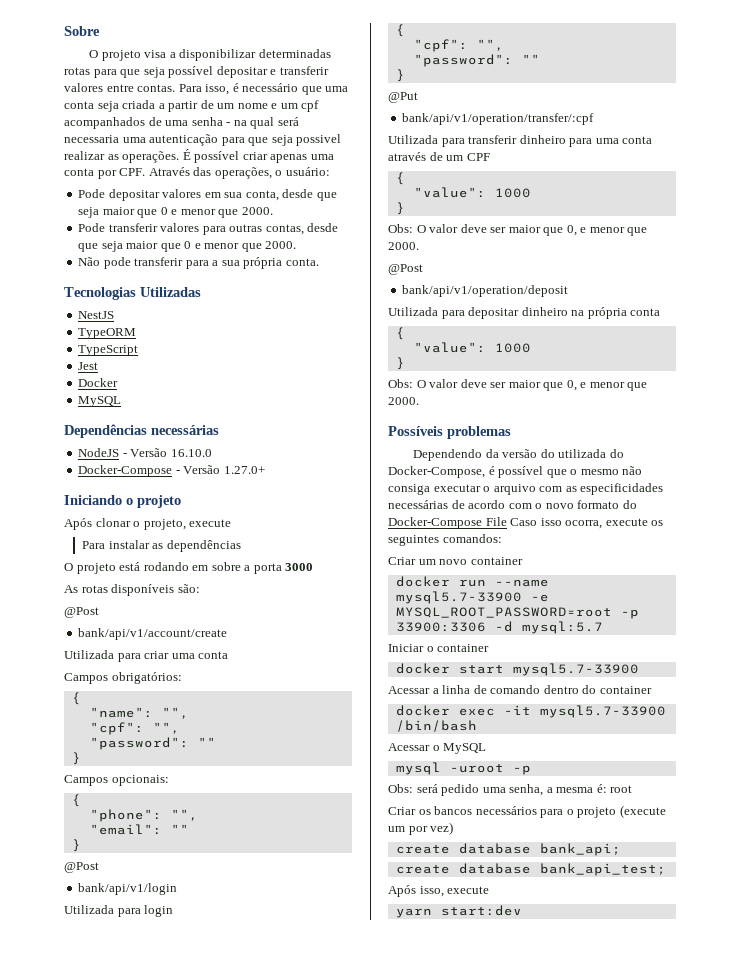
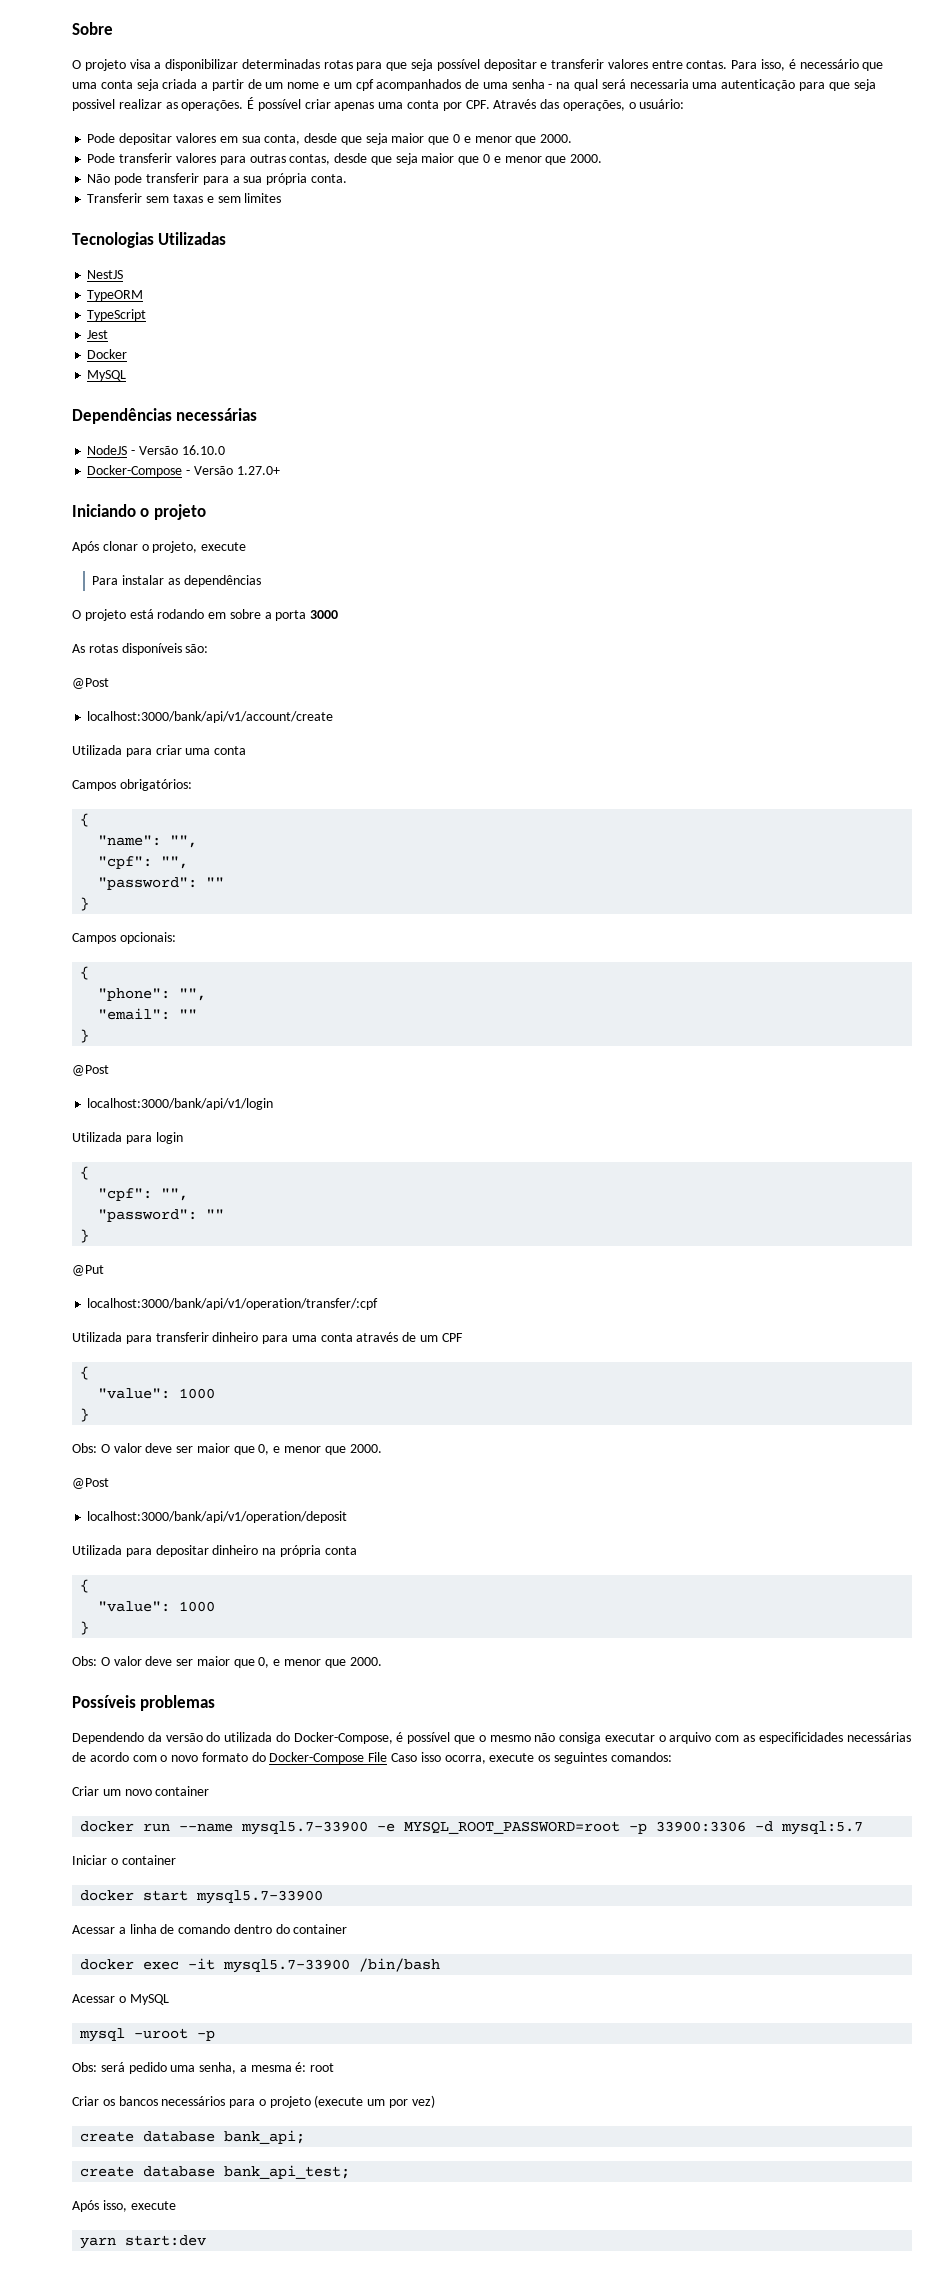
+ Transferir sem taxas e sem limites
- bank/api/v1/account/create
+ localhost:3000/bank/api/v1/account/create
- bank/api/v1/login
+ localhost:3000/bank/api/v1/login
- bank/api/v1/operation/transfer/:cpf
+ localhost:3000/bank/api/v1/operation/transfer/:cpf
- bank/api/v1/operation/deposit
+ localhost:3000/bank/api/v1/operation/deposit

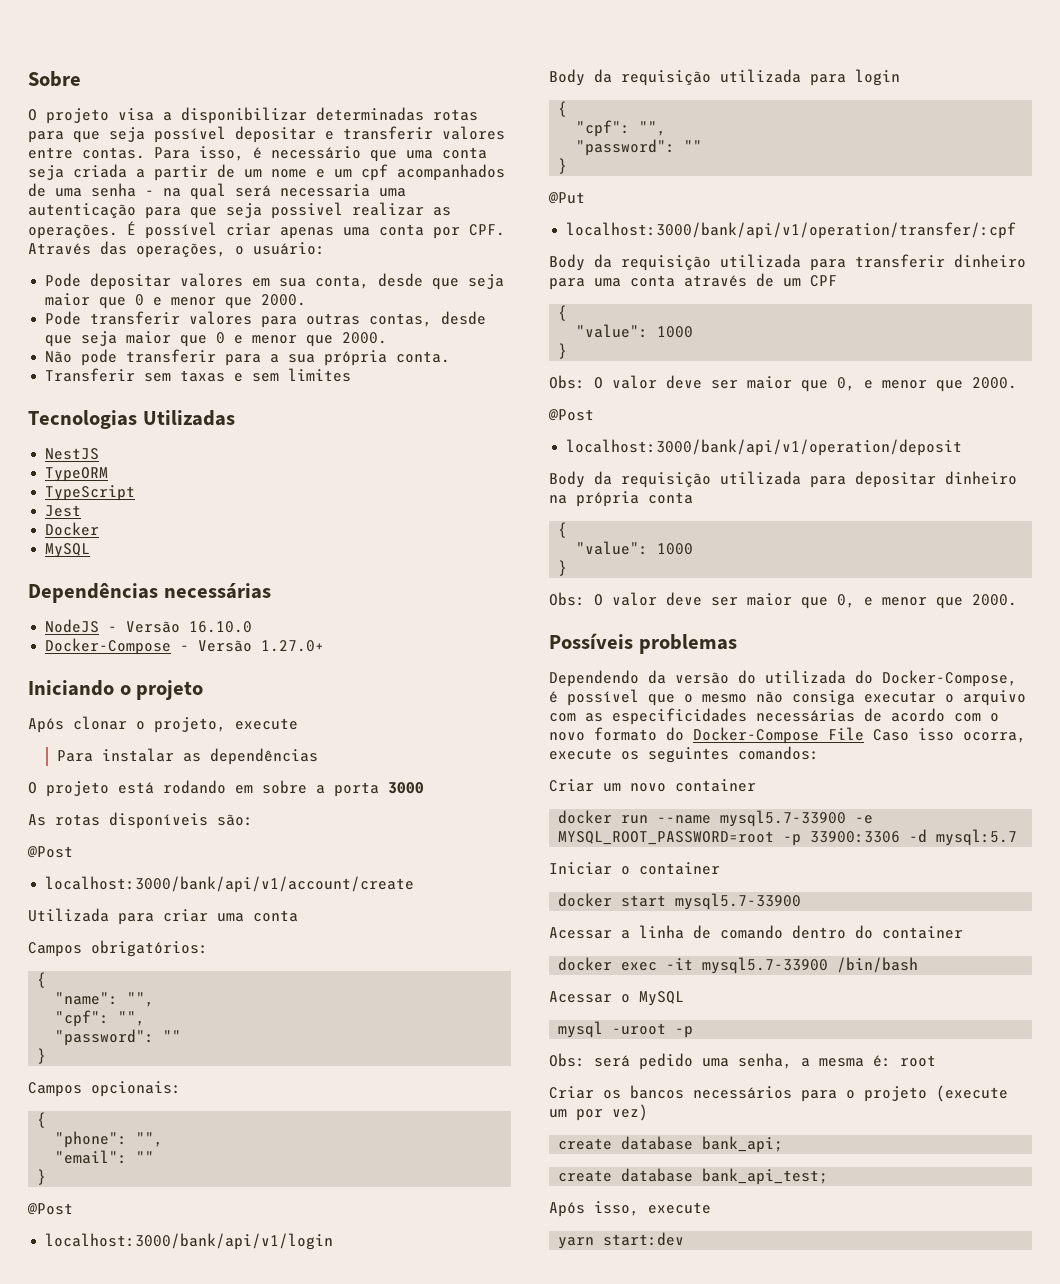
- Utilizada para login
+ Body da requisição utilizada para login
- Utilizada para transferir dinheiro para uma conta através de um CPF
+ Body da requisição utilizada para transferir dinheiro para uma conta através de um CPF
- Utilizada para depositar dinheiro na própria conta
+ Body da requisição utilizada para depositar dinheiro na própria conta

